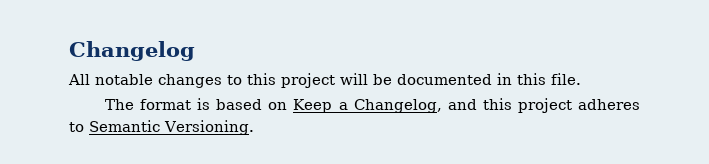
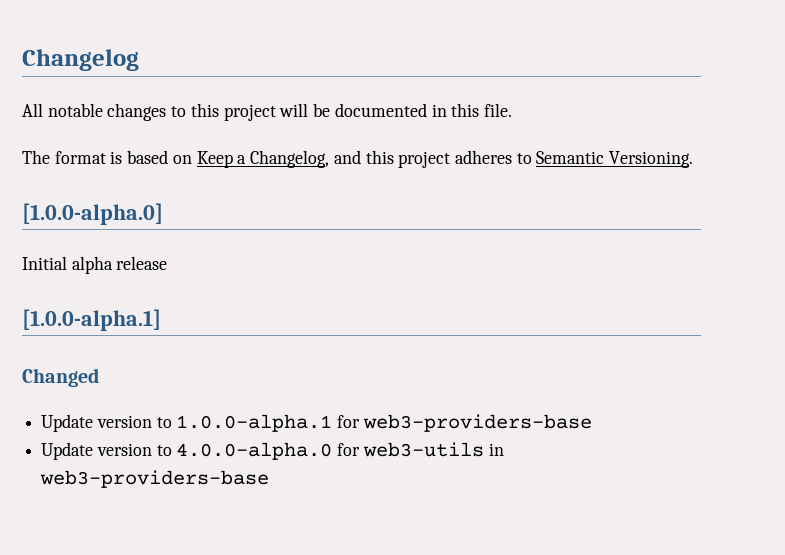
+ [1.0.0-alpha.0]
+ Initial alpha release
+ [1.0.0-alpha.1]
+ Changed
+ Update version to 1.0.0-alpha.1 for web3-providers-base
+ Update version to 4.0.0-alpha.0 for web3-utils in web3-providers-base

